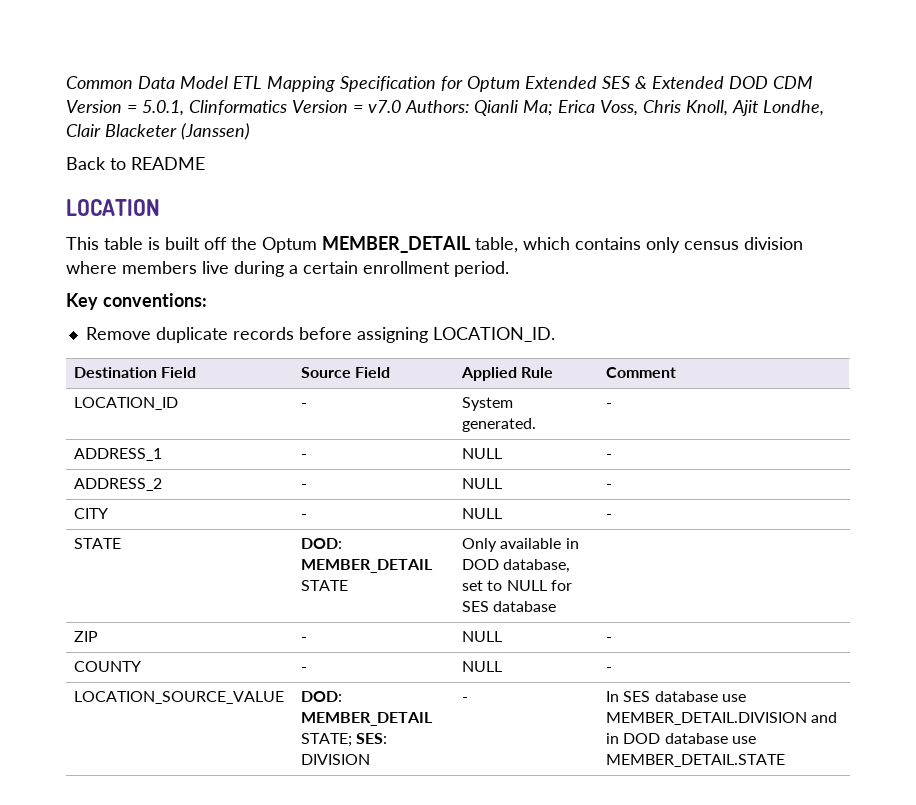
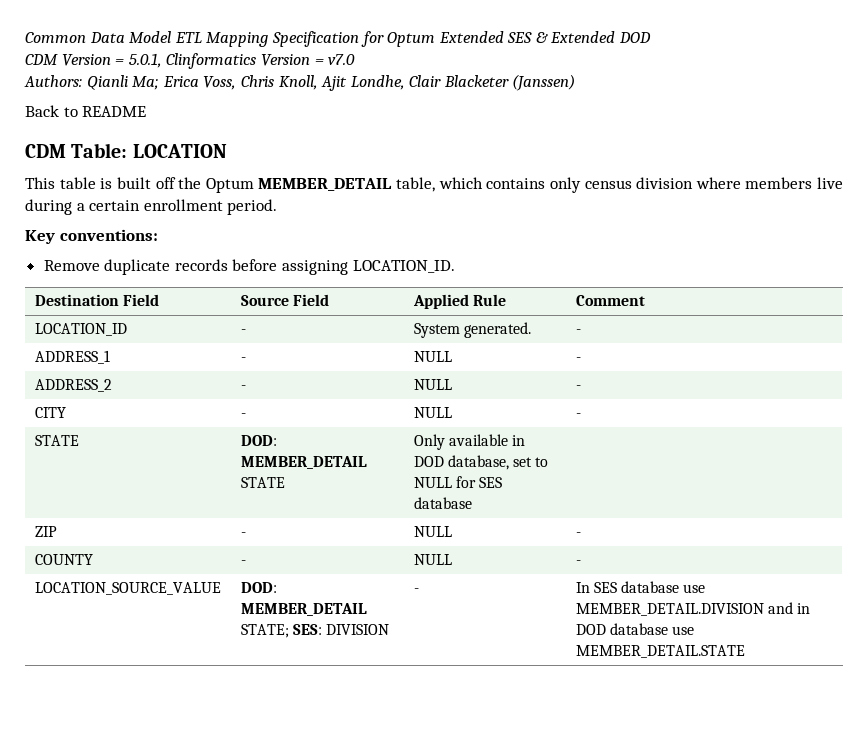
- Common Data Model ETL Mapping Specification for Optum Extended SES & Extended DOD CDM Version = 5.0.1, Clinformatics Version = v7.0 Authors: Qianli Ma; Erica Voss, Chris Knoll, Ajit Londhe, Clair Blacketer (Janssen)
+ Common Data Model ETL Mapping Specification for Optum Extended SES & Extended DOD
+ CDM Version = 5.0.1, Clinformatics Version = v7.0
+ Authors: Qianli Ma; Erica Voss, Chris Knoll, Ajit Londhe, Clair Blacketer (Janssen)
- LOCATION
+ CDM Table: LOCATION

